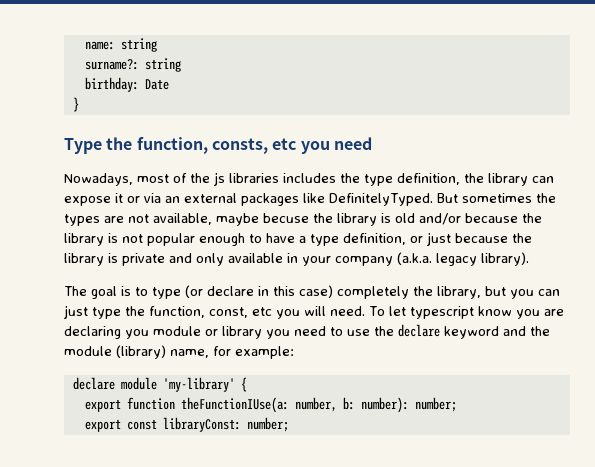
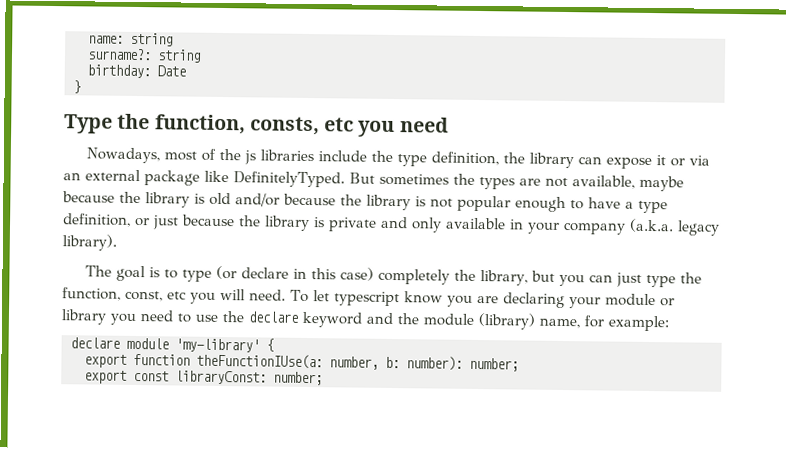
- Nowadays, most of the js libraries includes the type definition, the library can expose it or via an external packages like DefinitelyTyped.
+ Nowadays, most of the js libraries include the type definition, the library can expose it or via an external package like DefinitelyTyped.
- But sometimes the types are not available, maybe becuse the library is old and/or because the library is not popular enough to have a type definition, or just because the library is private and only available in your company (a.k.a. legacy library).
+ But sometimes the types are not available, maybe because the library is old and/or because the library is not popular enough to have a type definition, or just because the library is private and only available in your company (a.k.a. legacy library).
- To let typescript know you are declaring you module or library you need to use the declare keyword and the module (library) name, for example:
+ To let typescript know you are declaring your module or library you need to use the declare keyword and the module (library) name, for example:

